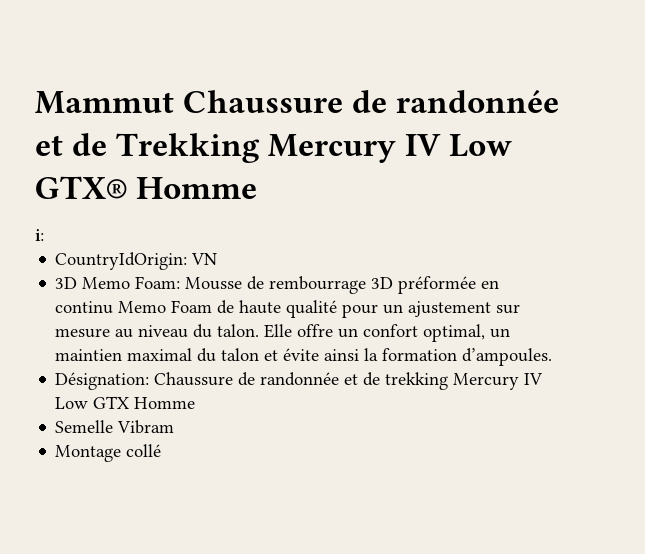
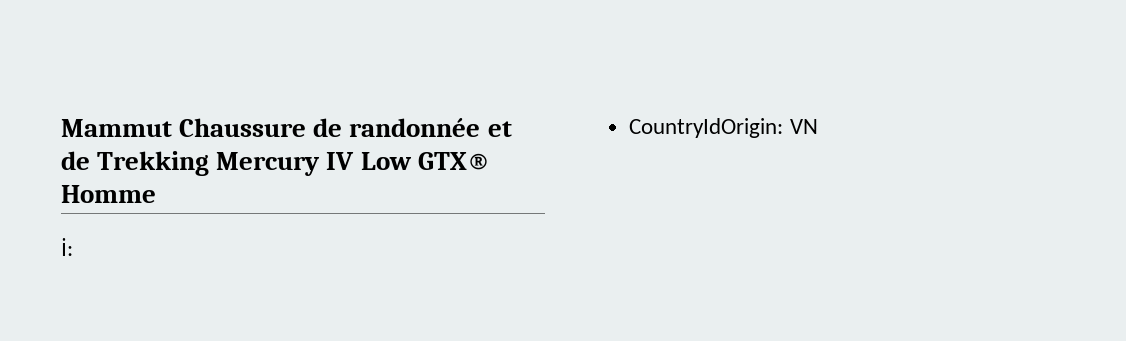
- 3D Memo Foam: Mousse de rembourrage 3D préformée en continu Memo Foam de haute qualité pour un ajustement sur mesure au niveau du talon. Elle offre un confort optimal, un maintien maximal du talon et évite ainsi la formation d’ampoules.
- Désignation: Chaussure de randonnée et de trekking Mercury IV Low GTX Homme
- Semelle Vibram
- Montage collé

